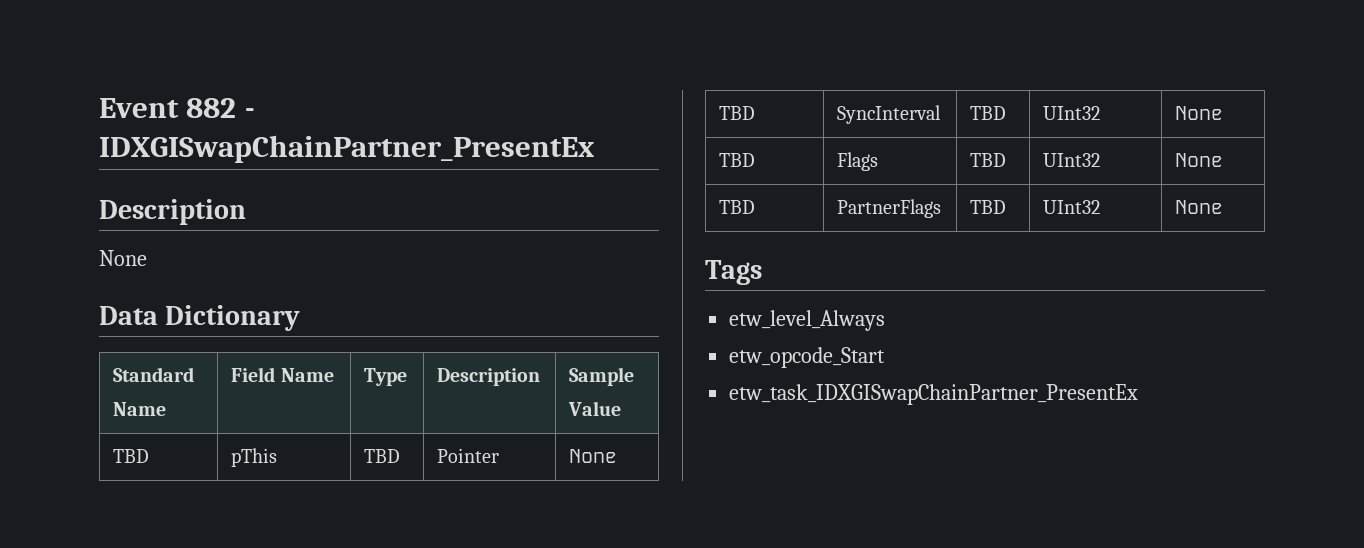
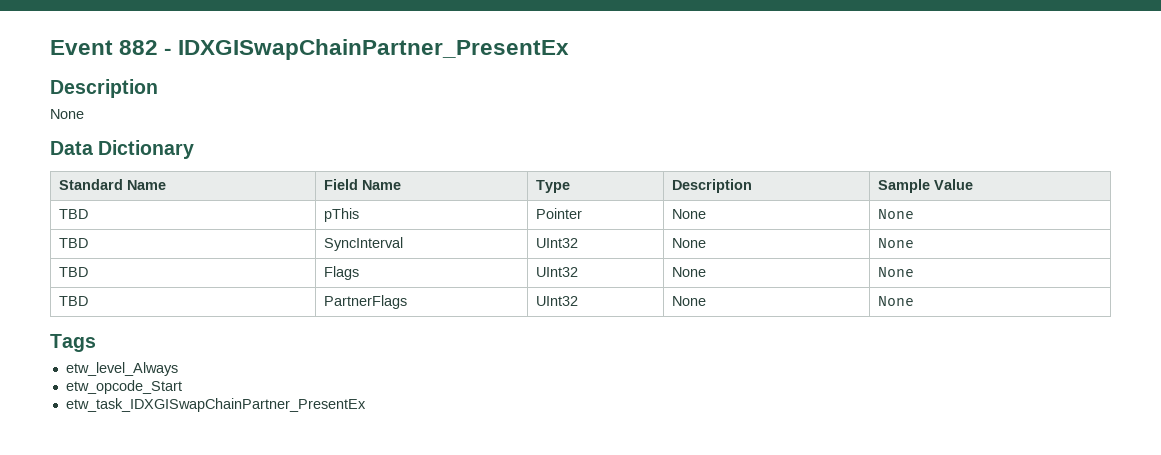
- TBD | pThis | TBD | Pointer | None
+ TBD | pThis | Pointer | None | None
- TBD | SyncInterval | TBD | UInt32 | None
+ TBD | SyncInterval | UInt32 | None | None
- TBD | Flags | TBD | UInt32 | None
+ TBD | Flags | UInt32 | None | None
- TBD | PartnerFlags | TBD | UInt32 | None
+ TBD | PartnerFlags | UInt32 | None | None

